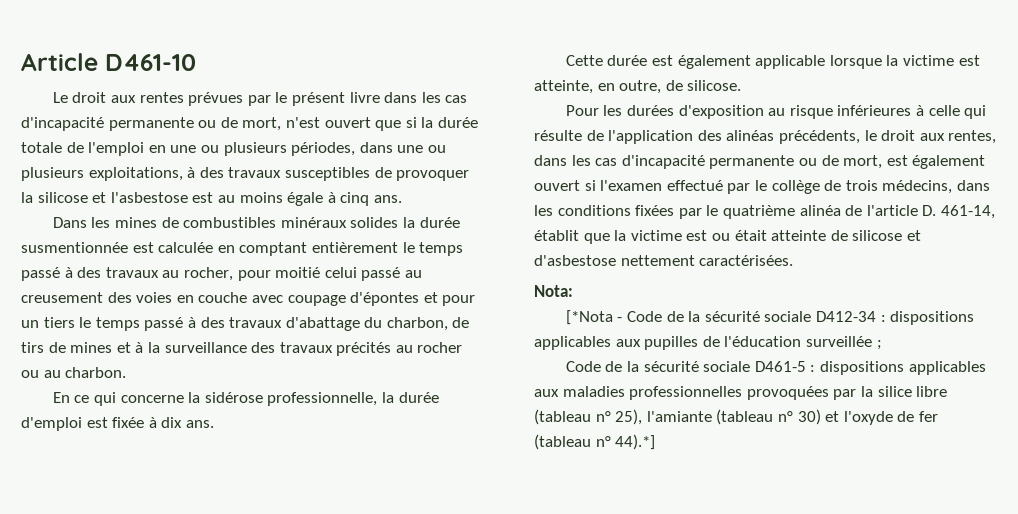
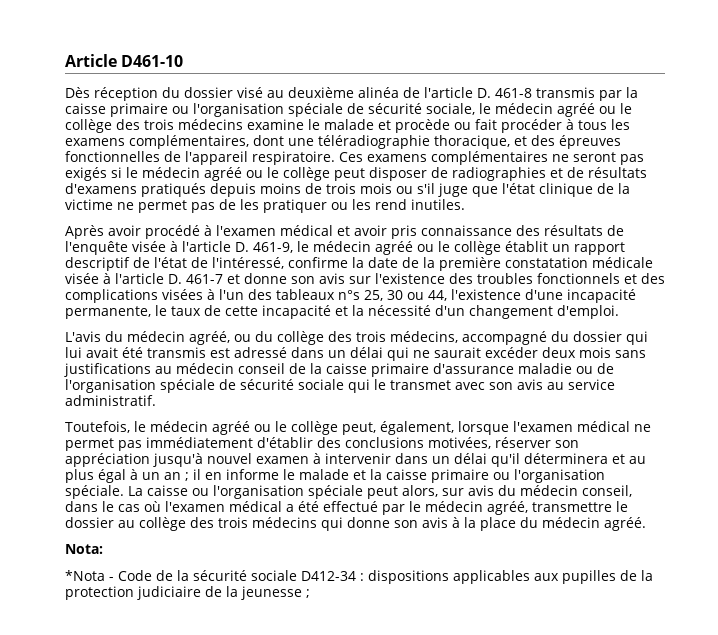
- Le droit aux rentes prévues par le présent livre dans les cas d'incapacité permanente ou de mort, n'est ouvert que si la durée totale de l'emploi en une ou plusieurs périodes, dans une ou plusieurs exploitations, à des travaux susceptibles de provoquer la silicose et l'asbestose est au moins égale à cinq ans.
- Dans les mines de combustibles minéraux solides la durée susmentionnée est calculée en comptant entièrement le temps passé à des travaux au rocher, pour moitié celui passé au creusement des voies en couche avec coupage d'épontes et pour un tiers le temps passé à des travaux d'abattage du charbon, de tirs de mines et à la surveillance des travaux précités au rocher ou au charbon.
- En ce qui concerne la sidérose professionnelle, la durée d'emploi est fixée à dix ans.
- Cette durée est également applicable lorsque la victime est atteinte, en outre, de silicose.
- Pour les durées d'exposition au risque inférieures à celle qui résulte de l'application des alinéas précédents, le droit aux rentes, dans les cas d'incapacité permanente ou de mort, est également ouvert si l'examen effectué par le collège de trois médecins, dans les conditions fixées par le quatrième alinéa de l'article D. 461-14, établit que la victime est ou était atteinte de silicose et d'asbestose nettement caractérisées.
+ Dès réception du dossier visé au deuxième alinéa de l'article D. 461-8 transmis par la caisse primaire ou l'organisation spéciale de sécurité sociale, le médecin agréé ou le collège des trois médecins examine le malade et procède ou fait procéder à tous les examens complémentaires, dont une téléradiographie thoracique, et des épreuves fonctionnelles de l'appareil respiratoire. Ces examens complémentaires ne seront pas exigés si le médecin agréé ou le collège peut disposer de radiographies et de résultats d'examens pratiqués depuis moins de trois mois ou s'il juge que l'état clinique de la victime ne permet pas de les pratiquer ou les rend inutiles.
+ Après avoir procédé à l'examen médical et avoir pris connaissance des résultats de l'enquête visée à l'article D. 461-9, le médecin agréé ou le collège établit un rapport descriptif de l'état de l'intéressé, confirme la date de la première constatation médicale visée à l'article D. 461-7 et donne son avis sur l'existence des troubles fonctionnels et des complications visées à l'un des tableaux n°s 25, 30 ou 44, l'existence d'une incapacité permanente, le taux de cette incapacité et la nécessité d'un changement d'emploi.
+ L'avis du médecin agréé, ou du collège des trois médecins, accompagné du dossier qui lui avait été transmis est adressé dans un délai qui ne saurait excéder deux mois sans justifications au médecin conseil de la caisse primaire d'assurance maladie ou de l'organisation spéciale de sécurité sociale qui le transmet avec son avis au service administratif.
+ Toutefois, le médecin agréé ou le collège peut, également, lorsque l'examen médical ne permet pas immédiatement d'établir des conclusions motivées, réserver son appréciation jusqu'à nouvel examen à intervenir dans un délai qu'il déterminera et au plus égal à un an ; il en informe le malade et la caisse primaire ou l'organisation spéciale. La caisse ou l'organisation spéciale peut alors, sur avis du médecin conseil, dans le cas où l'examen médical a été effectué par le médecin agréé, transmettre le dossier au collège des trois médecins qui donne son avis à la place du médecin agréé.
- [*Nota - Code de la sécurité sociale D412-34 : dispositions applicables aux pupilles de l'éducation surveillée ;
- Code de la sécurité sociale D461-5 : dispositions applicables aux maladies professionnelles provoquées par la silice libre (tableau n° 25), l'amiante (tableau n° 30) et l'oxyde de fer (tableau n° 44).*]
+ *Nota - Code de la sécurité sociale D412-34 : dispositions applicables aux pupilles de la protection judiciaire de la jeunesse ;

